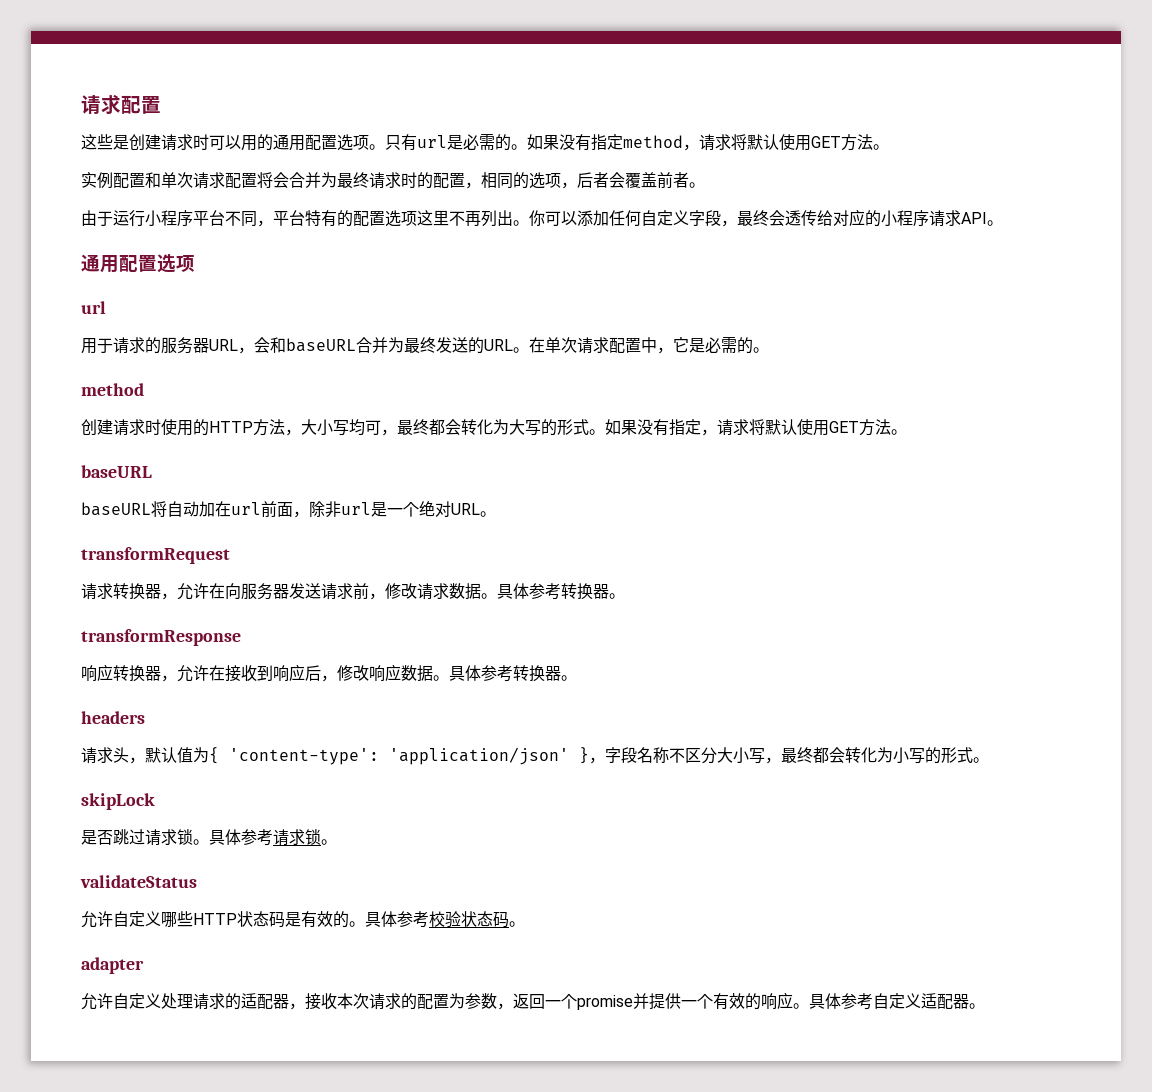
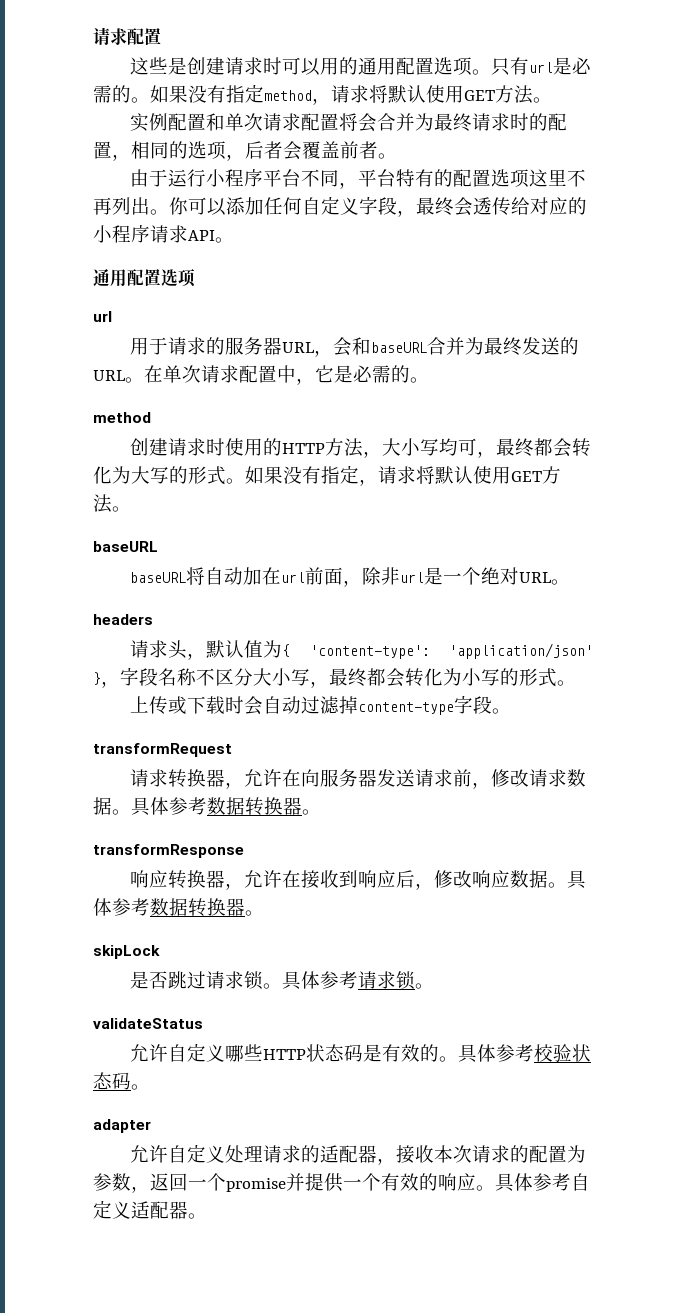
- transformRequest
- 请求转换器，允许在向服务器发送请求前，修改请求数据。具体参考转换器。
- transformResponse
- 响应转换器，允许在接收到响应后，修改响应数据。具体参考转换器。
+ 上传或下载时会自动过滤掉content-type字段。
+ transformRequest
+ 请求转换器，允许在向服务器发送请求前，修改请求数据。具体参考数据转换器。
+ transformResponse
+ 响应转换器，允许在接收到响应后，修改响应数据。具体参考数据转换器。

